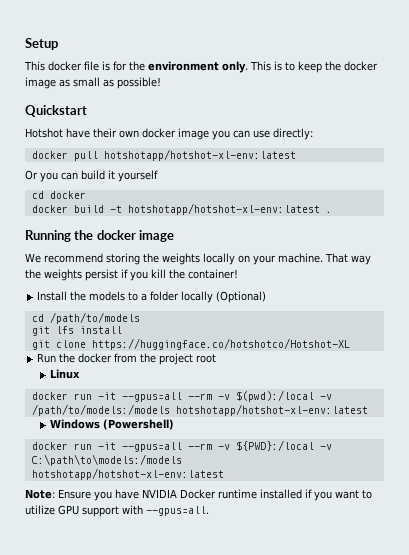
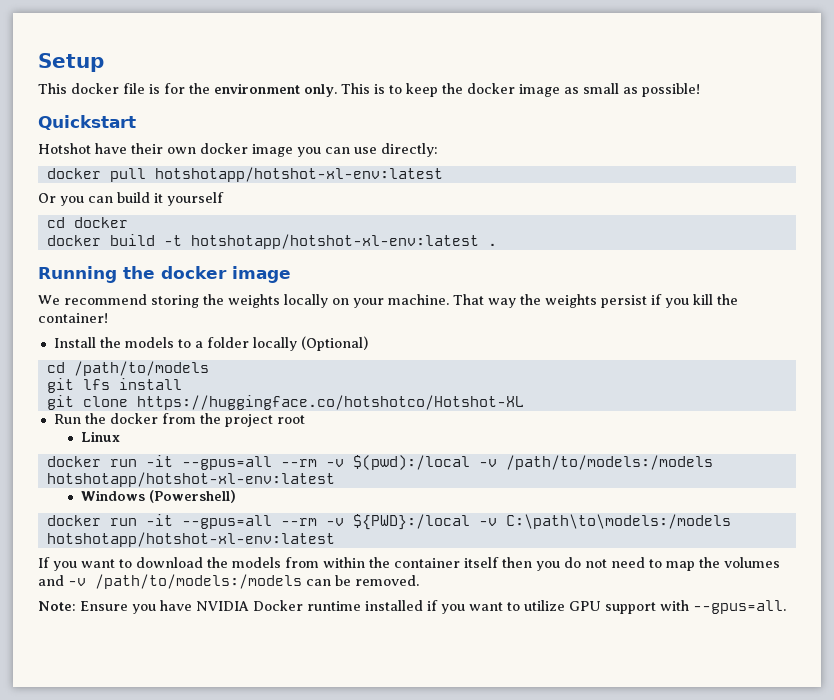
+ If you want to download the models from within the container itself then you do not need to map the volumes and -v /path/to/models:/models can be removed.

